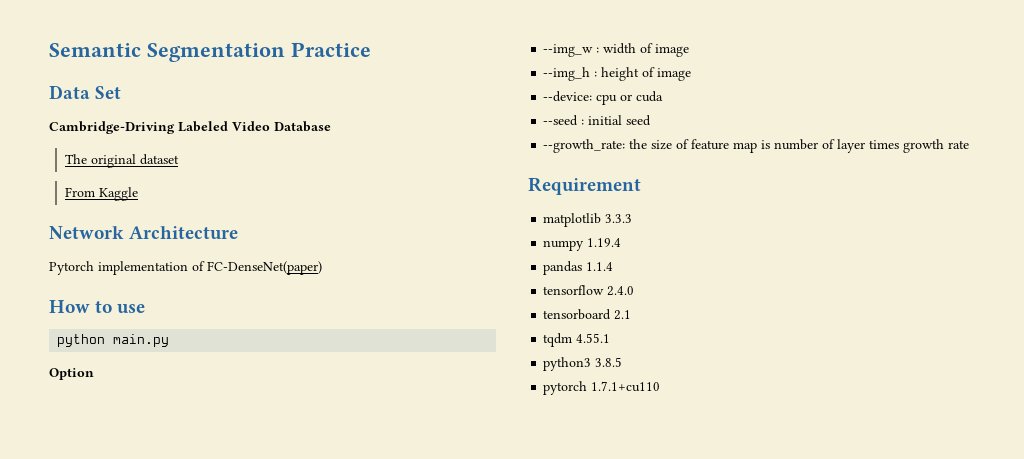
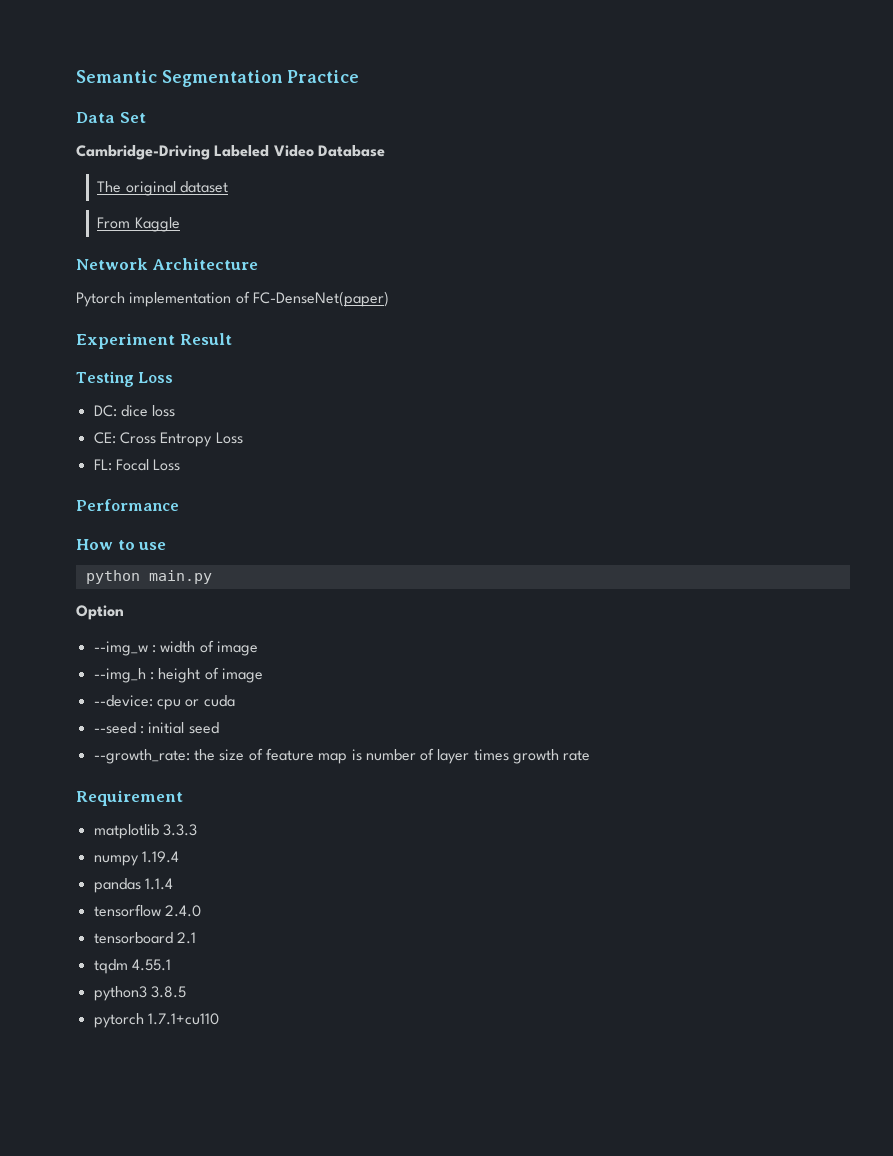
+ Experiment Result
+ Testing Loss
+ DC: dice loss
+ CE: Cross Entropy Loss
+ FL: Focal Loss
+ Performance

